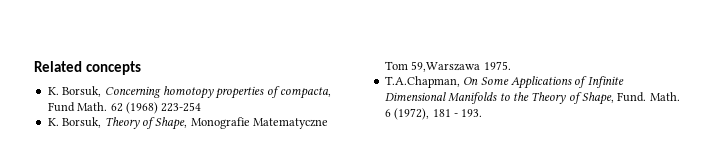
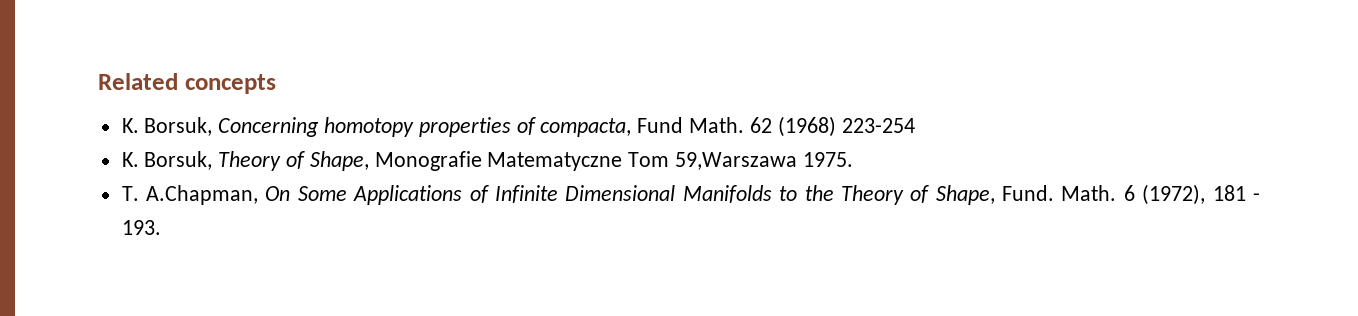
- T.A.Chapman, On Some Applications of Infinite Dimensional Manifolds to the Theory of Shape, Fund.
+ T. A.Chapman, On Some Applications of Infinite Dimensional Manifolds to the Theory of Shape, Fund.

